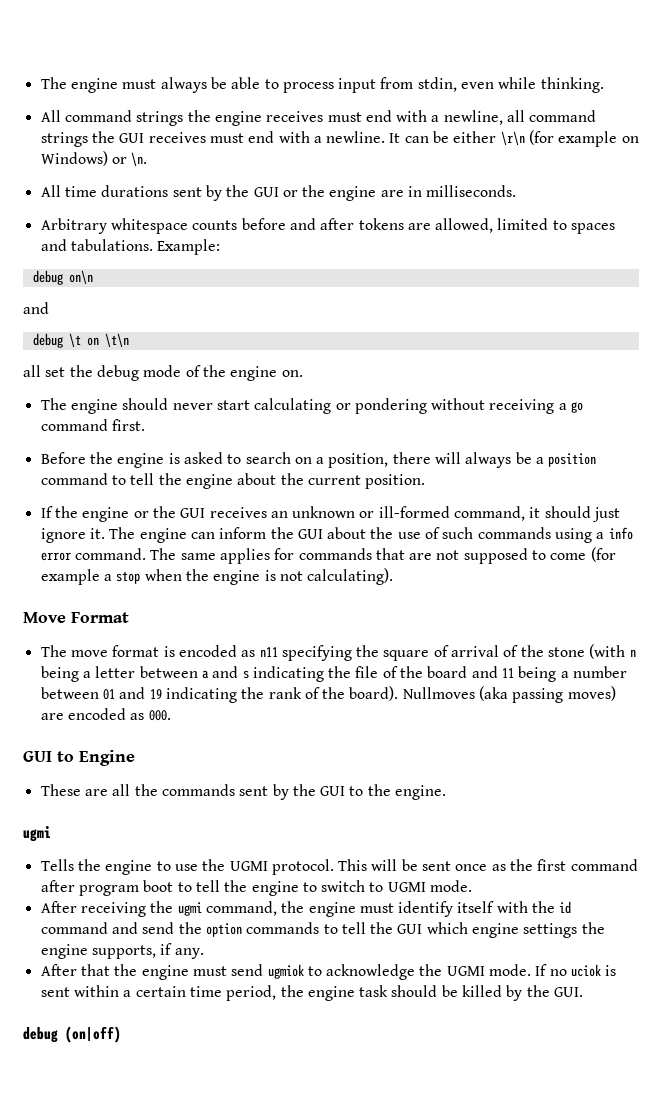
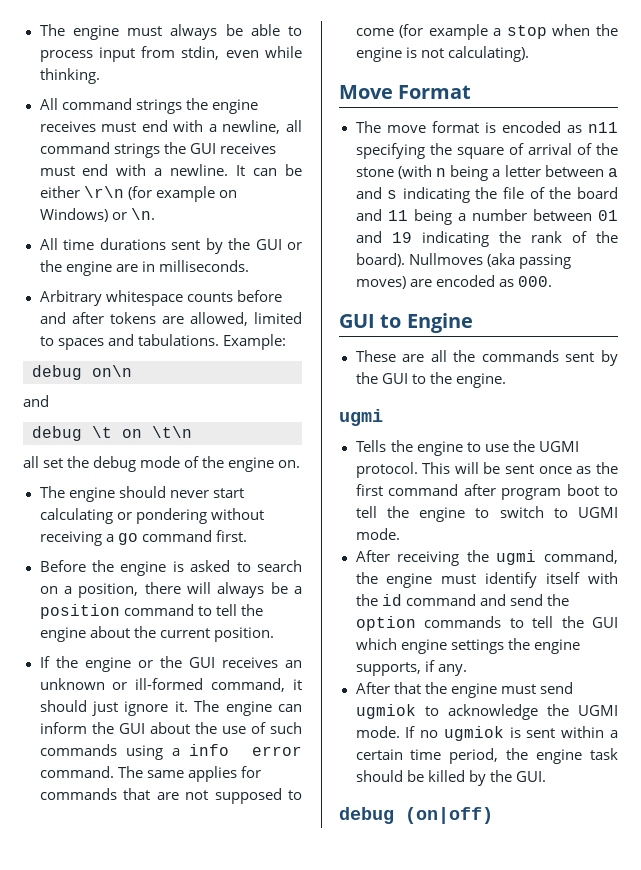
- If no uciok is sent within a certain time period, the engine task should be killed by the GUI.
+ If no ugmiok is sent within a certain time period, the engine task should be killed by the GUI.

